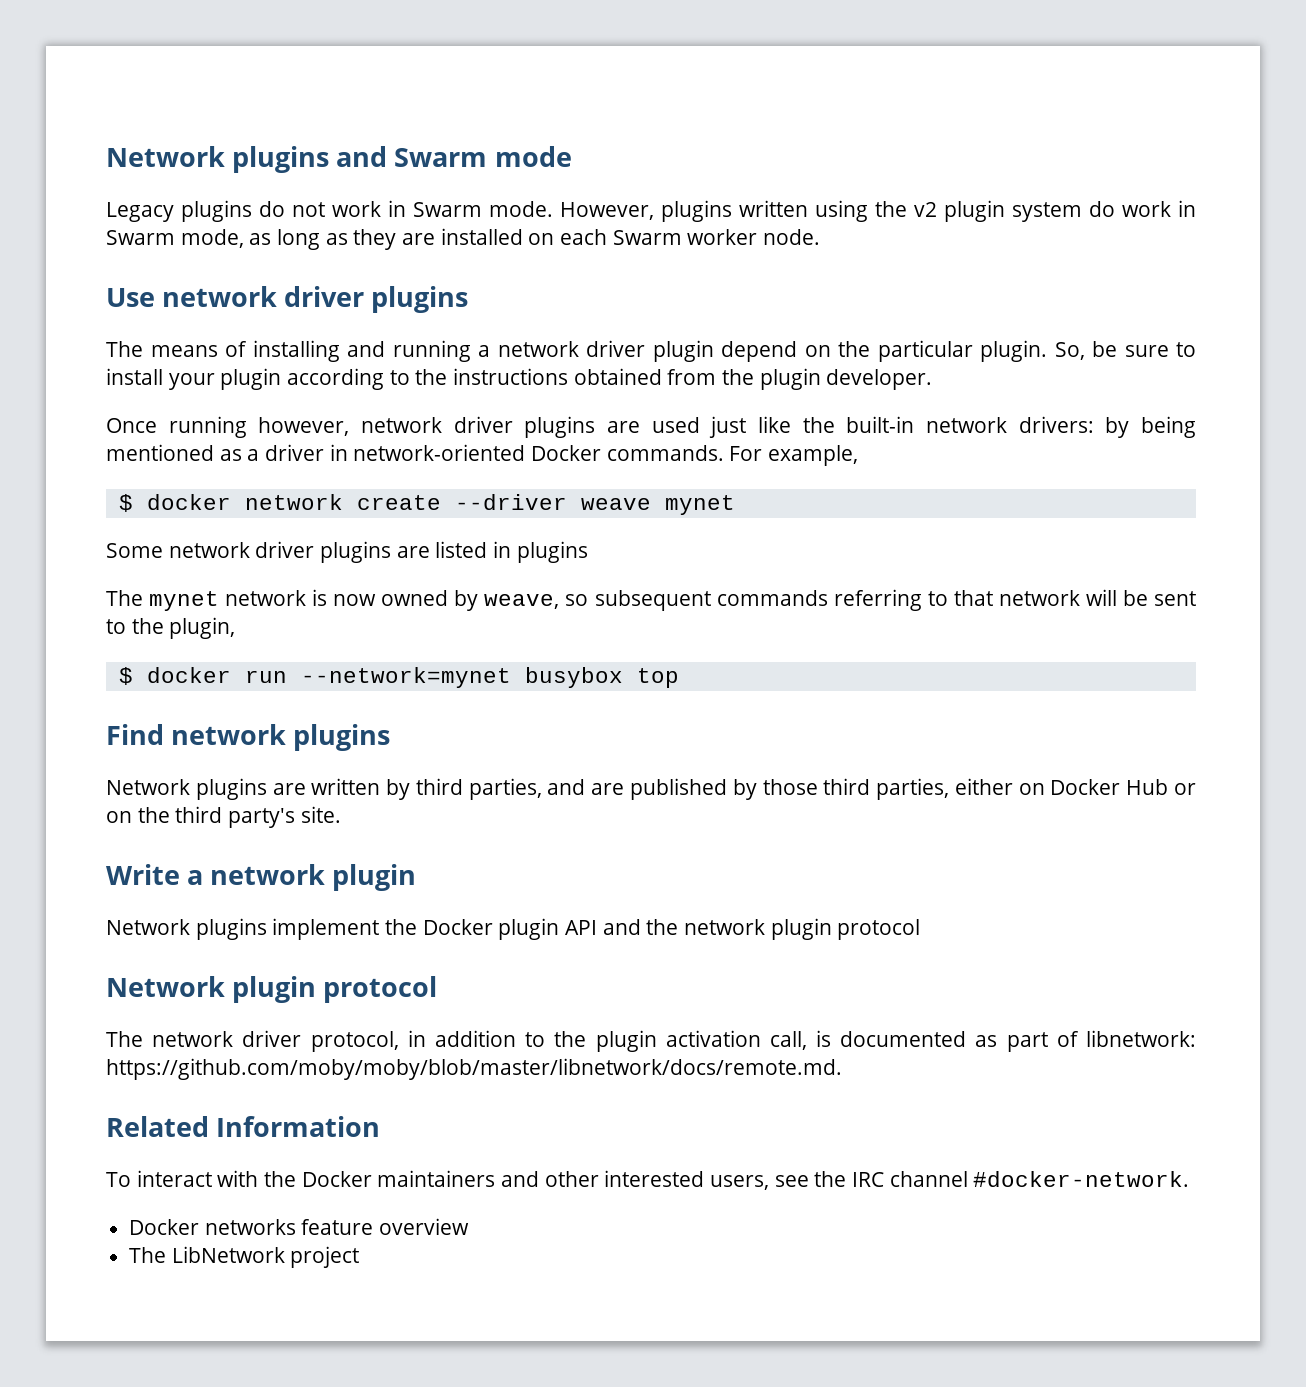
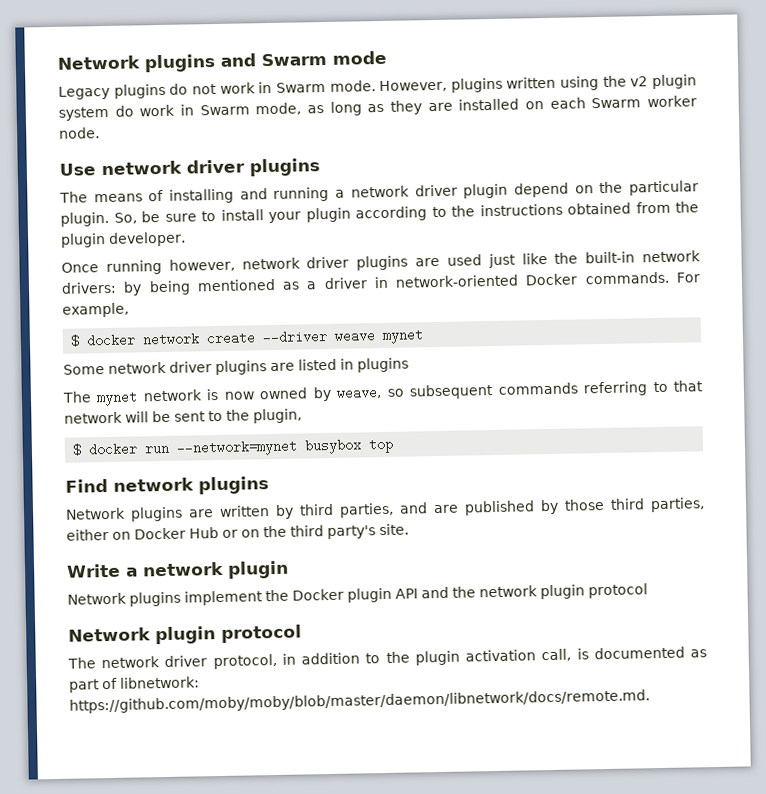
- The network driver protocol, in addition to the plugin activation call, is documented as part of libnetwork: https://github.com/moby/moby/blob/master/libnetwork/docs/remote.md.
- Related Information
- To interact with the Docker maintainers and other interested users, see the IRC channel #docker-network.
- Docker networks feature overview
- The LibNetwork project
+ The network driver protocol, in addition to the plugin activation call, is documented as part of libnetwork: https://github.com/moby/moby/blob/master/daemon/libnetwork/docs/remote.md.

